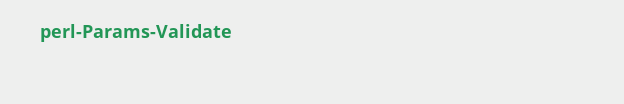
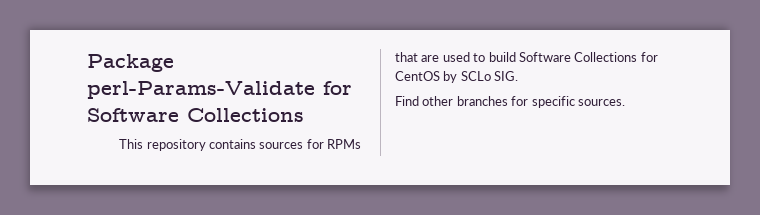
- perl-Params-Validate
+ Package perl-Params-Validate for Software Collections
+ This repository contains sources for RPMs that are used to build Software Collections for CentOS by SCLo SIG.
+ Find other branches for specific sources.

